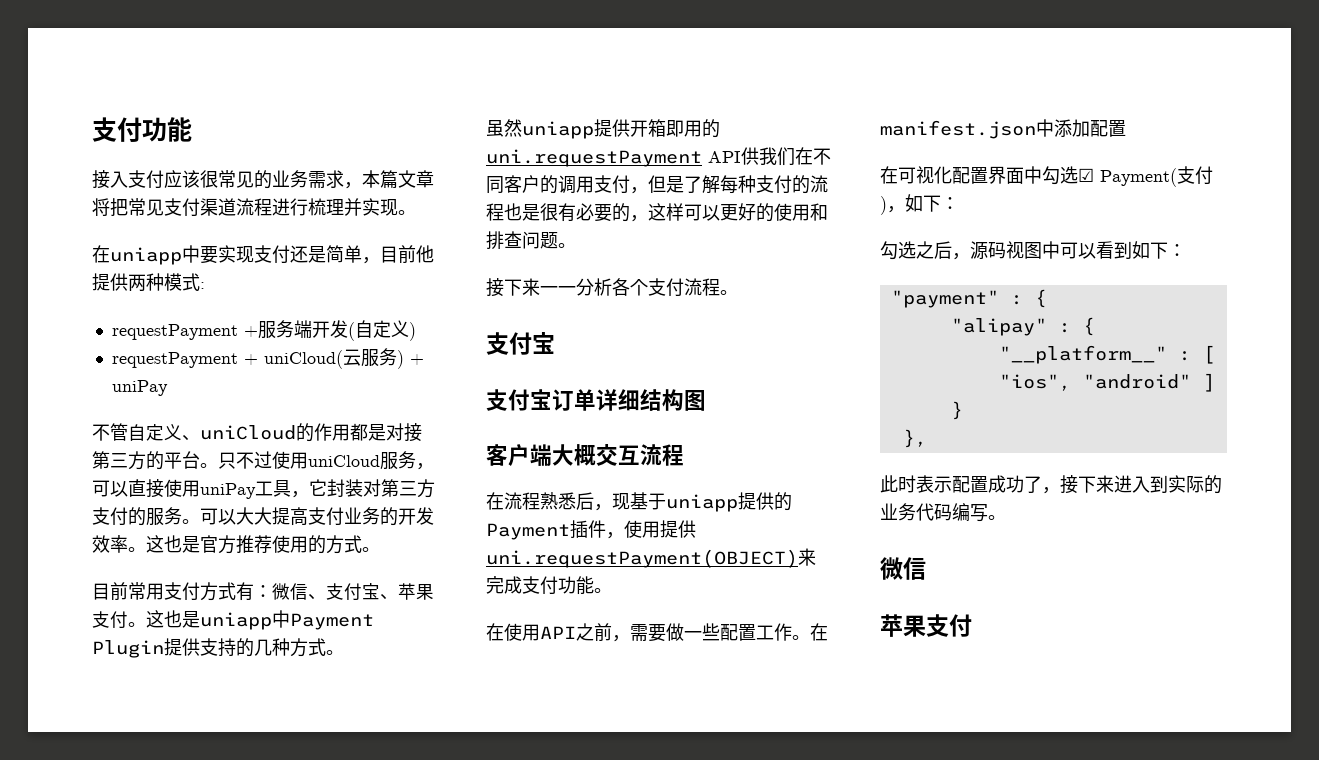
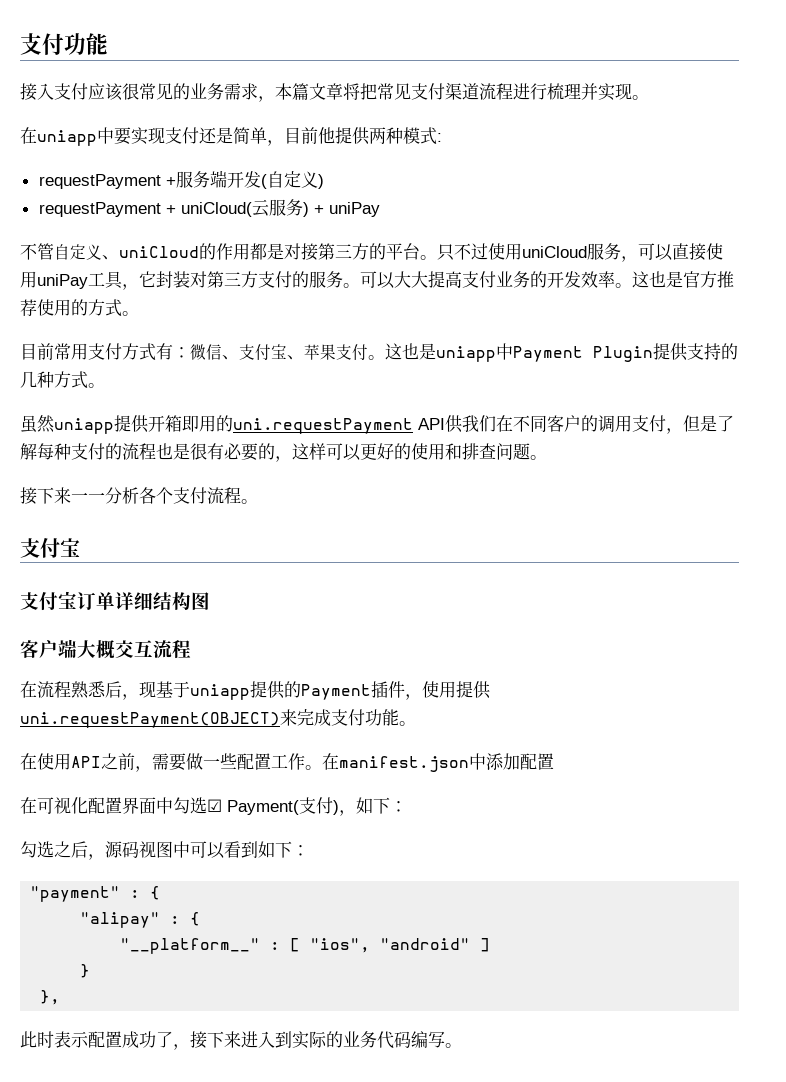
  此时表示配置成功了，接下来进入到实际的业务代码编写。
- 微信
- 苹果支付

